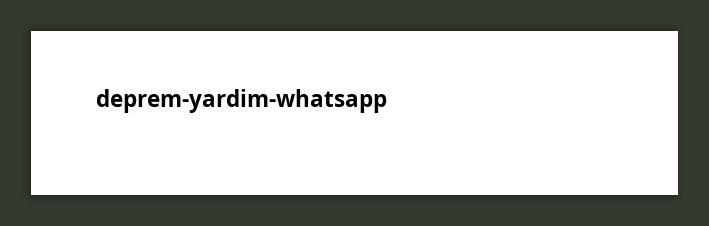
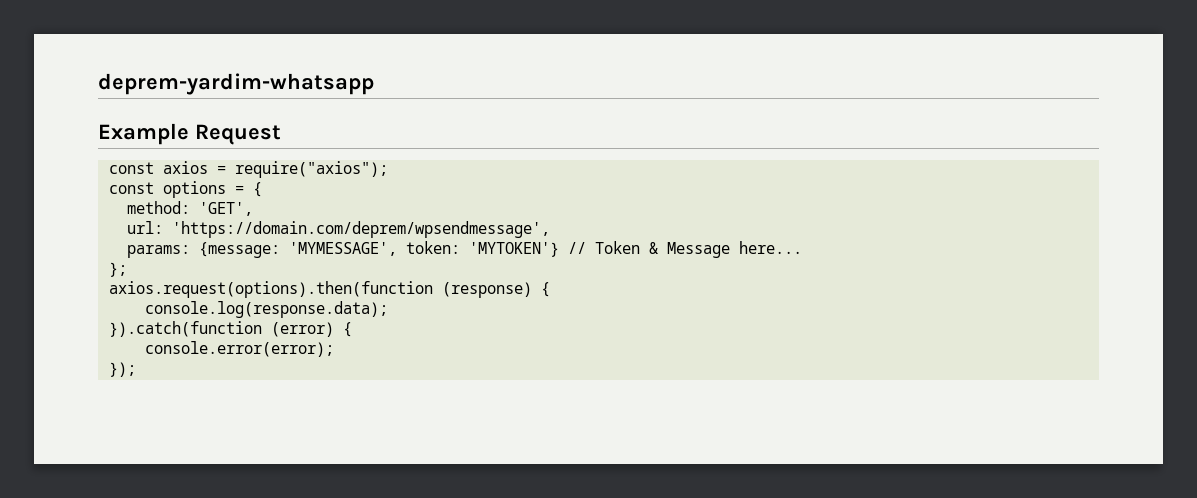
+ Example Request
+ const axios = require("axios");
+ const options = {
+ method: 'GET',
+ url: 'https://domain.com/deprem/wpsendmessage',
+ params: {message: 'MYMESSAGE', token: 'MYTOKEN'} // Token & Message here...
+ };
+ axios.request(options).then(function (response) {
+ console.log(response.data);
+ }).catch(function (error) {
+ console.error(error);
+ });

